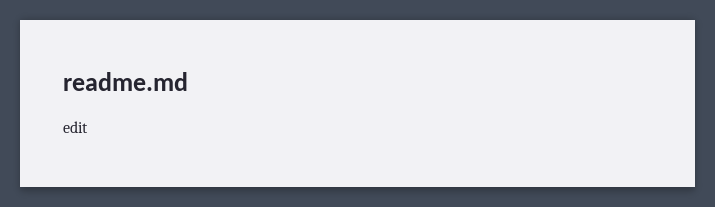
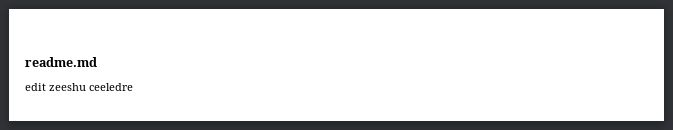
- edit
+ edit zeeshu ceeledre

